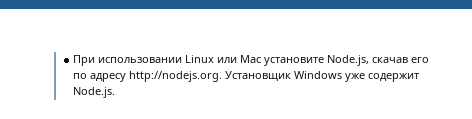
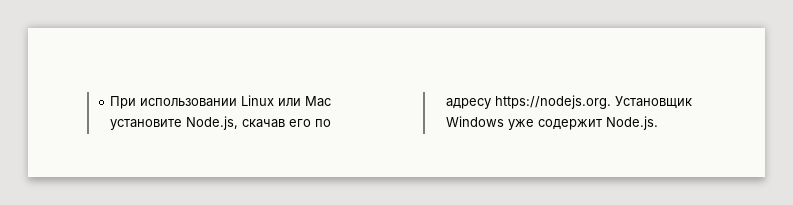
- При использовании Linux или Mac установите Node.js, скачав его по адресу http://nodejs.org. Установщик Windows уже содержит Node.js.
+ При использовании Linux или Mac установите Node.js, скачав его по адресу https://nodejs.org. Установщик Windows уже содержит Node.js.

